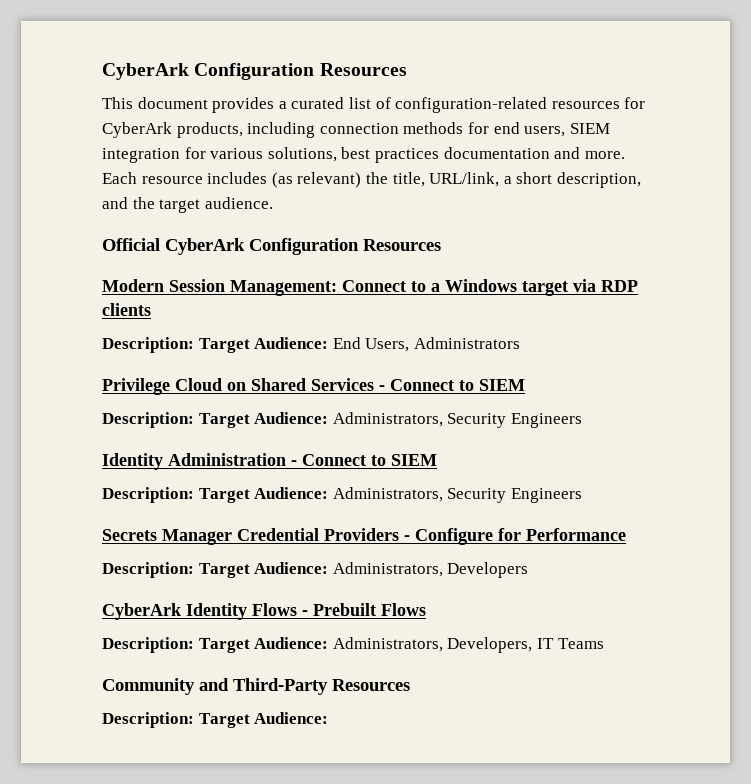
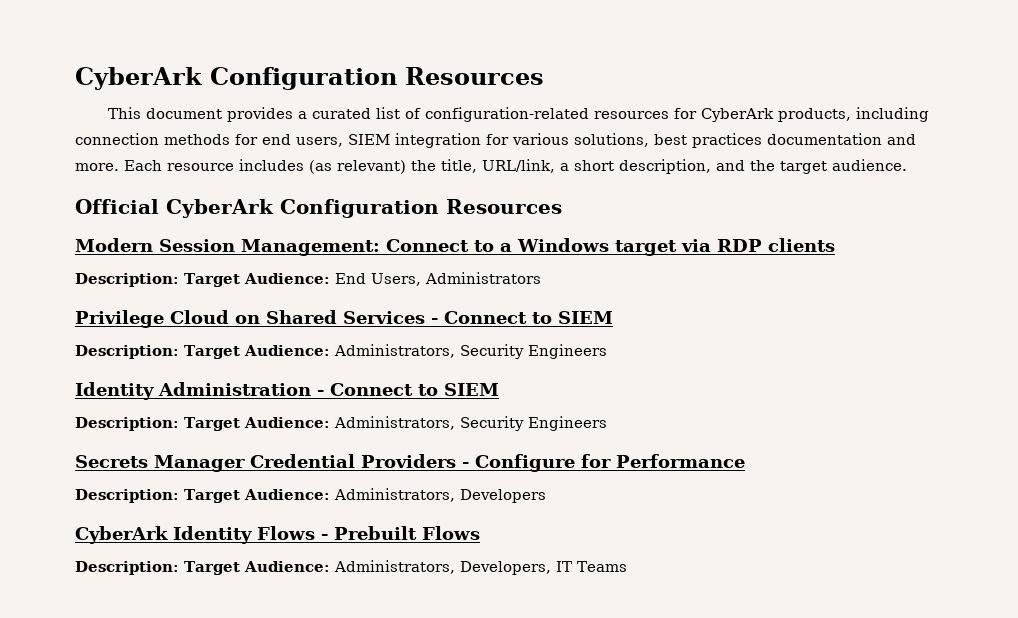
- Community and Third-Party Resources
- Description: Target Audience:

